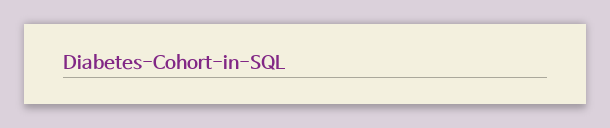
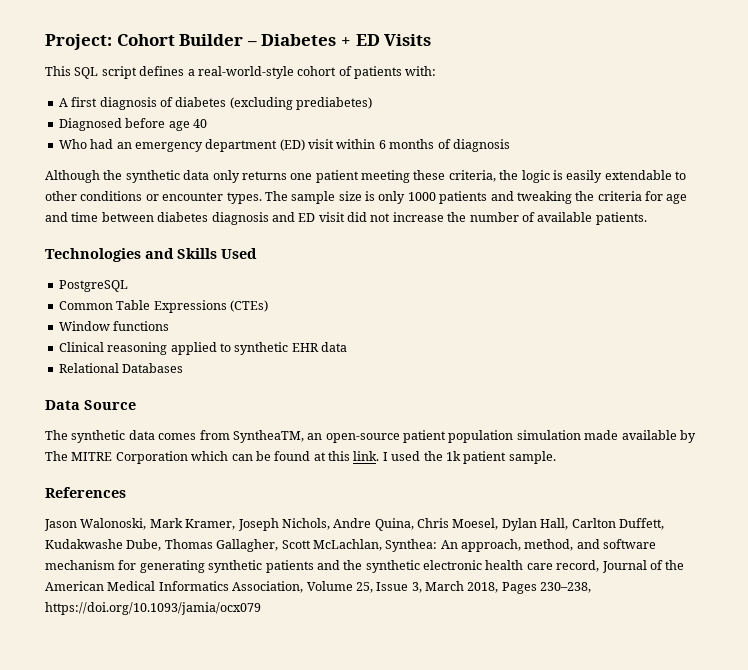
- Diabetes-Cohort-in-SQL
+ Project: Cohort Builder – Diabetes + ED Visits
+ This SQL script defines a real-world-style cohort of patients with:
+ A first diagnosis of diabetes (excluding prediabetes)
+ Diagnosed before age 40
+ Who had an emergency department (ED) visit within 6 months of diagnosis
+ Although the synthetic data only returns one patient meeting these criteria, the logic is easily extendable to other conditions or encounter types. The sample size is only 1000 patients and tweaking the criteria for age and time between diabetes diagnosis and ED visit did not increase the number of available patients.
+ Technologies and Skills Used
+ PostgreSQL
+ Common Table Expressions (CTEs)
+ Window functions
+ Clinical reasoning applied to synthetic EHR data
+ Relational Databases
+ Data Source
+ The synthetic data comes from SyntheaTM, an open-source patient population simulation made available by The MITRE Corporation which can be found at this link. I used the 1k patient sample.
+ References
+ Jason Walonoski, Mark Kramer, Joseph Nichols, Andre Quina, Chris Moesel, Dylan Hall, Carlton Duffett, Kudakwashe Dube, Thomas Gallagher, Scott McLachlan, Synthea: An approach, method, and software mechanism for generating synthetic patients and the synthetic electronic health care record, Journal of the American Medical Informatics Association, Volume 25, Issue 3, March 2018, Pages 230–238, https://doi.org/10.1093/jamia/ocx079

